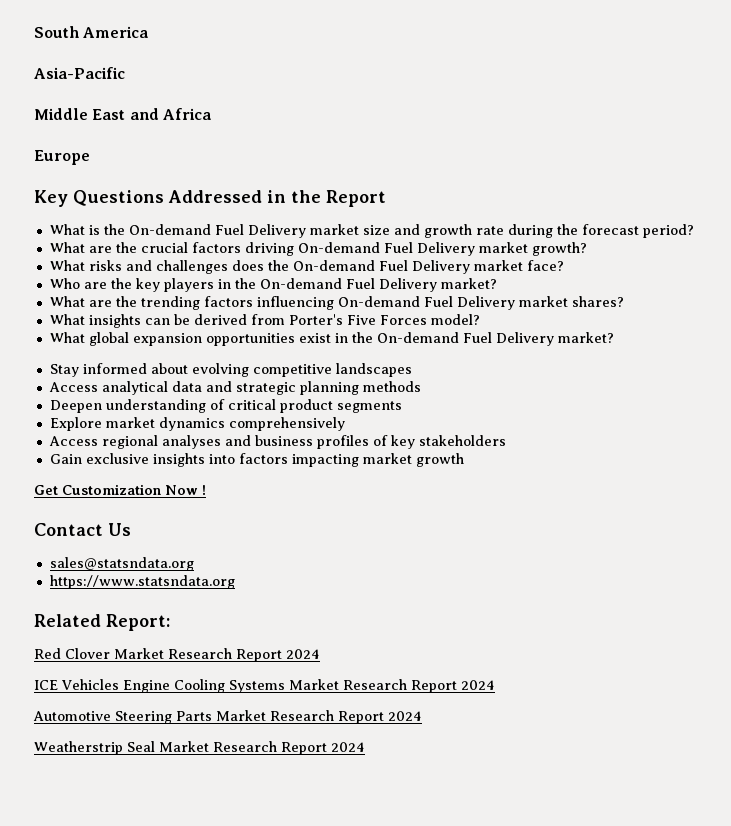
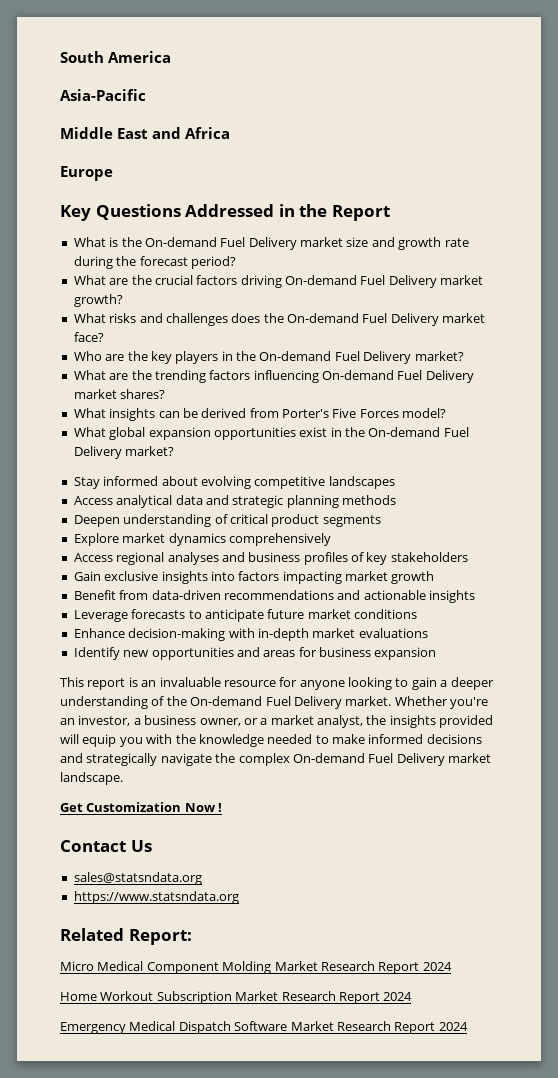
+ Benefit from data-driven recommendations and actionable insights
+ Leverage forecasts to anticipate future market conditions
+ Enhance decision-making with in-depth market evaluations
+ Identify new opportunities and areas for business expansion
+ This report is an invaluable resource for anyone looking to gain a deeper understanding of the On-demand Fuel Delivery market. Whether you're an investor, a business owner, or a market analyst, the insights provided will equip you with the knowledge needed to make informed decisions and strategically navigate the complex On-demand Fuel Delivery market landscape.
- Red Clover Market Research Report 2024
- ICE Vehicles Engine Cooling Systems Market Research Report 2024
- Automotive Steering Parts Market Research Report 2024
- Weatherstrip Seal Market Research Report 2024
+ Micro Medical Component Molding Market Research Report 2024
+ Home Workout Subscription Market Research Report 2024
+ Emergency Medical Dispatch Software Market Research Report 2024

